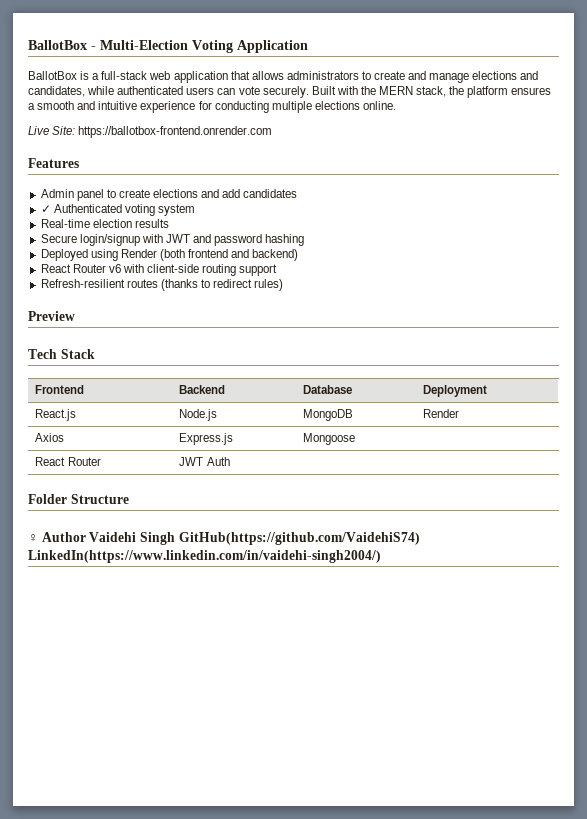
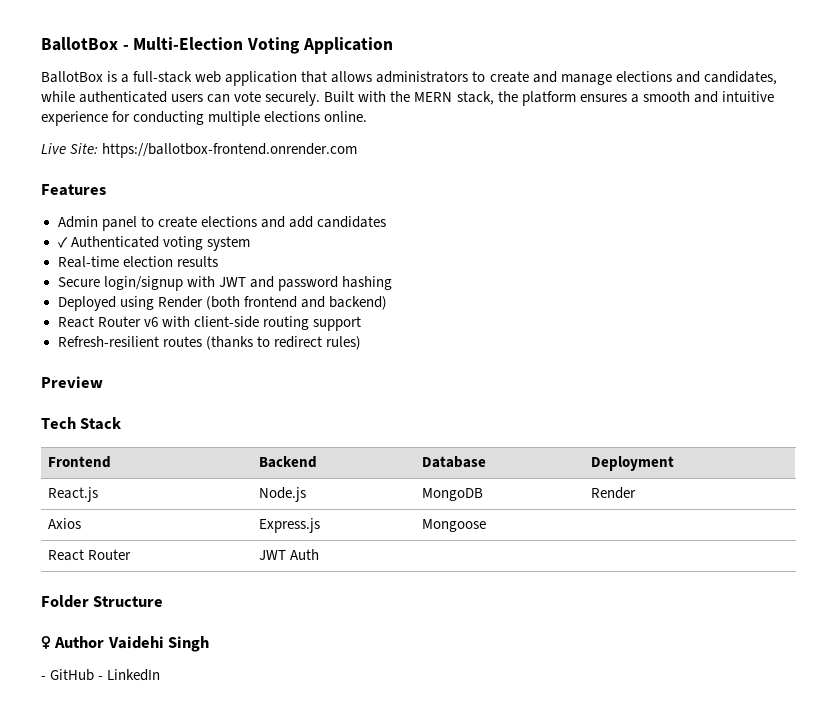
- ♀ Author Vaidehi Singh GitHub(https://github.com/VaidehiS74) LinkedIn(https://www.linkedin.com/in/vaidehi-singh2004/)
+ ♀ Author Vaidehi Singh
+ - GitHub - LinkedIn

